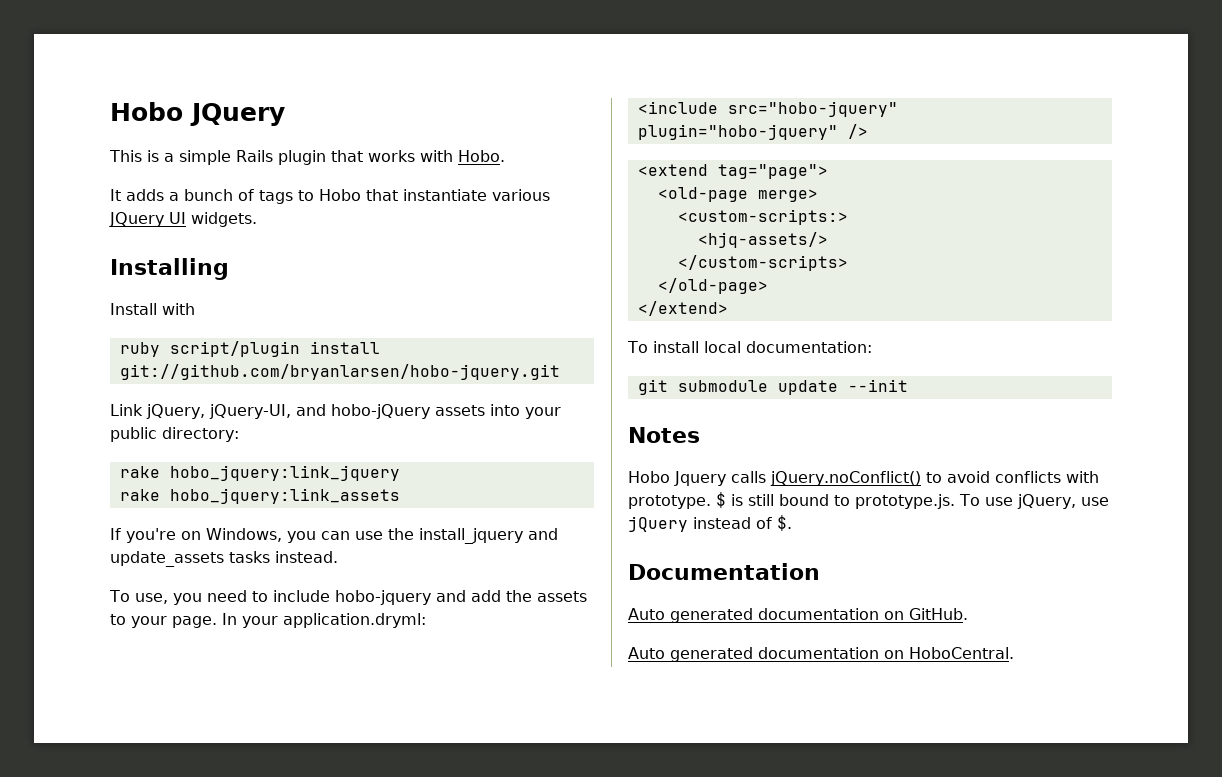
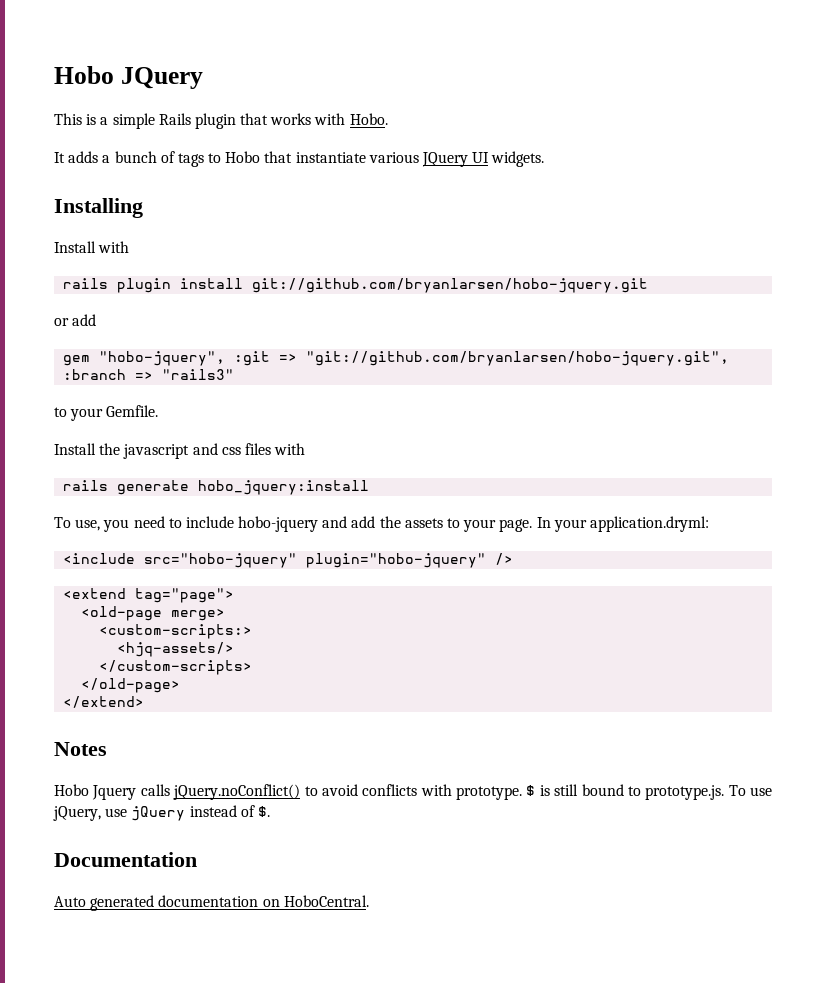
- ruby script/plugin install git://github.com/bryanlarsen/hobo-jquery.git
+ rails plugin install git://github.com/bryanlarsen/hobo-jquery.git
- Link jQuery, jQuery-UI, and hobo-jQuery assets into your public directory:
- rake hobo_jquery:link_jquery
- rake hobo_jquery:link_assets
- If you're on Windows, you can use the install_jquery and update_assets tasks instead.
+ or add
+ gem "hobo-jquery", :git => "git://github.com/bryanlarsen/hobo-jquery.git", :branch => "rails3"
+ to your Gemfile.
+ Install the javascript and css files with
+ rails generate hobo_jquery:install
- To install local documentation:
- git submodule update --init
- Auto generated documentation on GitHub.

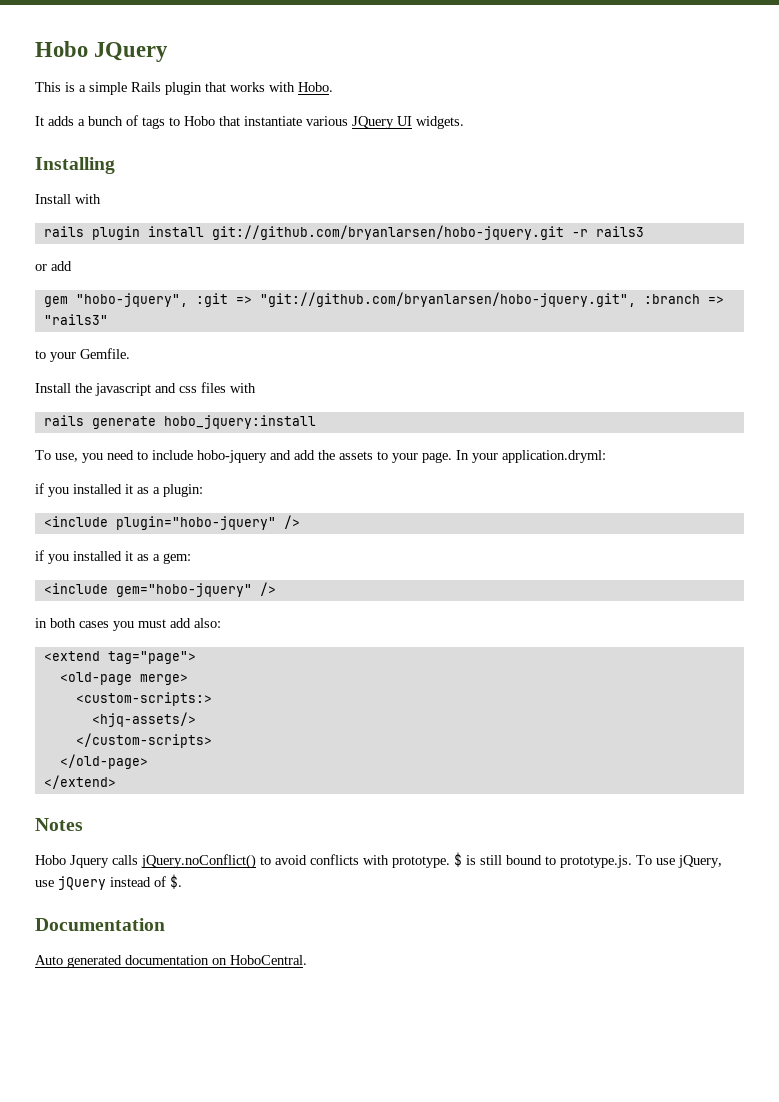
- rails plugin install git://github.com/bryanlarsen/hobo-jquery.git
+ rails plugin install git://github.com/bryanlarsen/hobo-jquery.git -r rails3
- <include src="hobo-jquery" plugin="hobo-jquery" />
+ if you installed it as a plugin:
+ <include plugin="hobo-jquery" />
+ if you installed it as a gem:
+ <include gem="hobo-jquery" />
+ in both cases you must add also:

